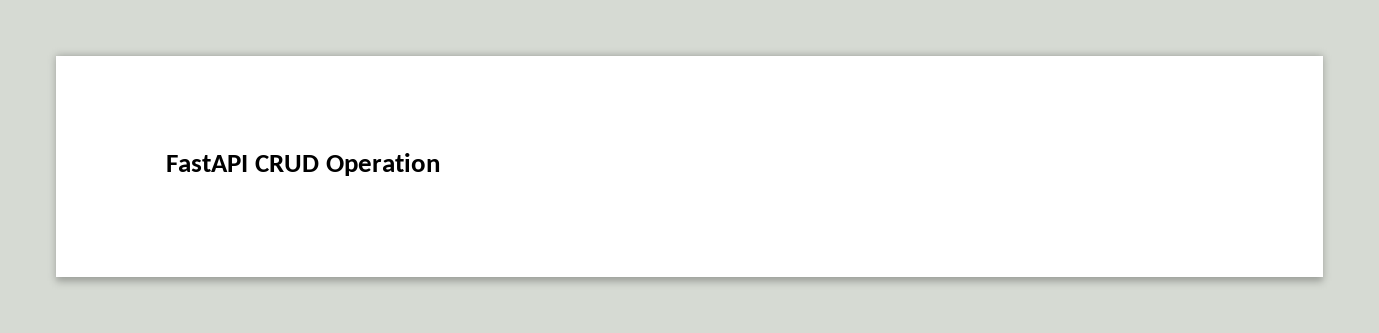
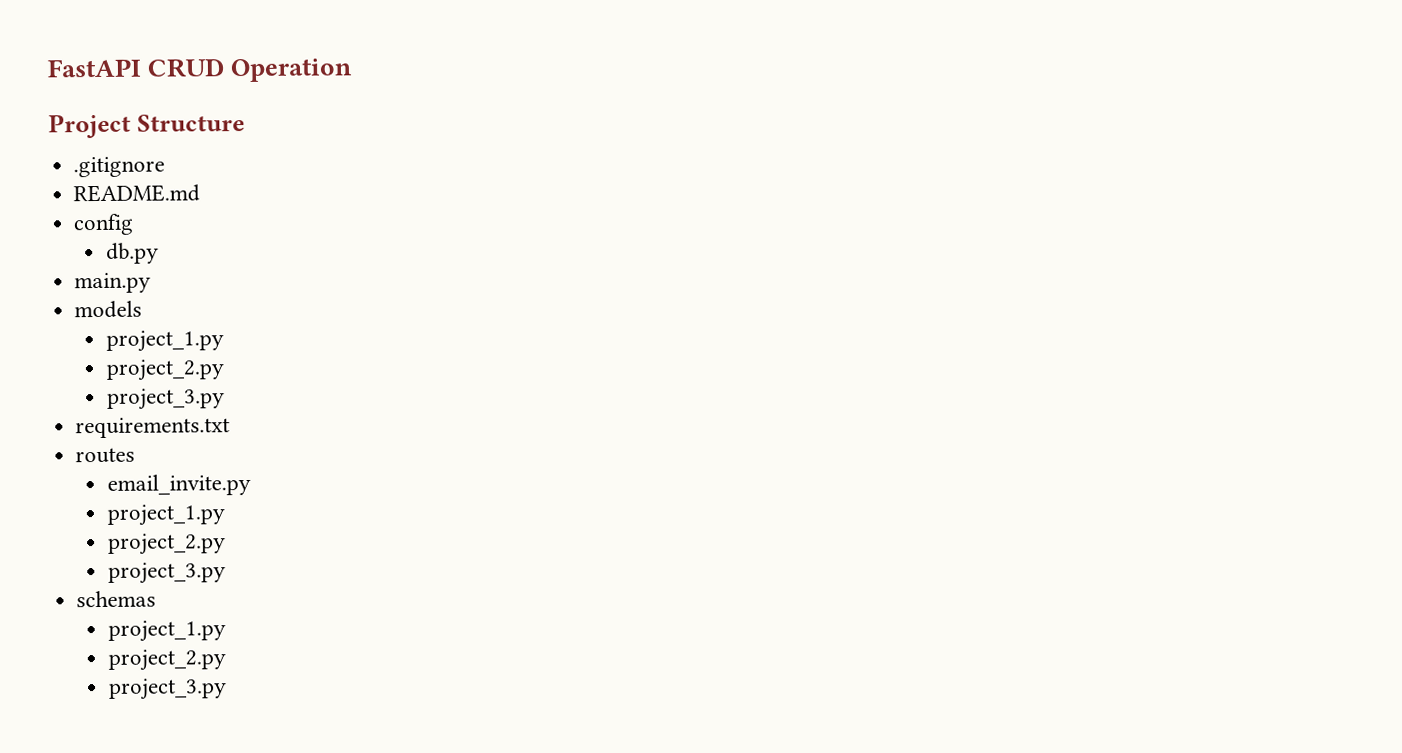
+ Project Structure
+ .gitignore
+ README.md
+ config
+ db.py
+ main.py
+ models
+ project_1.py
+ project_2.py
+ project_3.py
+ requirements.txt
+ routes
+ email_invite.py
+ project_1.py
+ project_2.py
+ project_3.py
+ schemas
+ project_1.py
+ project_2.py
+ project_3.py

